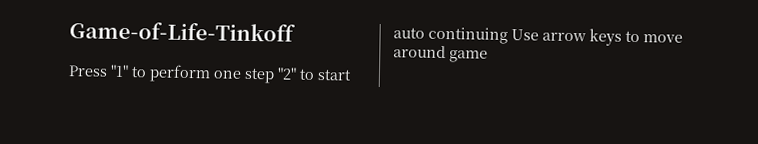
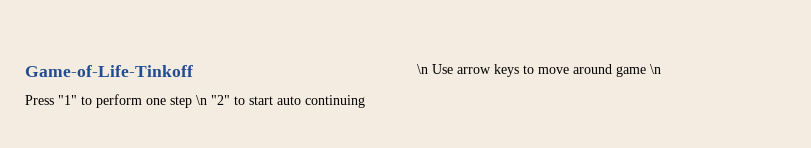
- Press "1" to perform one step "2" to start auto continuing Use arrow keys to move around game
+ Press "1" to perform one step \n "2" to start auto continuing \n Use arrow keys to move around game \n

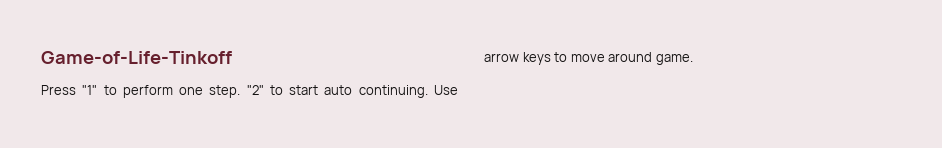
- Press "1" to perform one step \n "2" to start auto continuing \n Use arrow keys to move around game \n
+ Press "1" to perform one step. "2" to start auto continuing. Use arrow keys to move around game.

